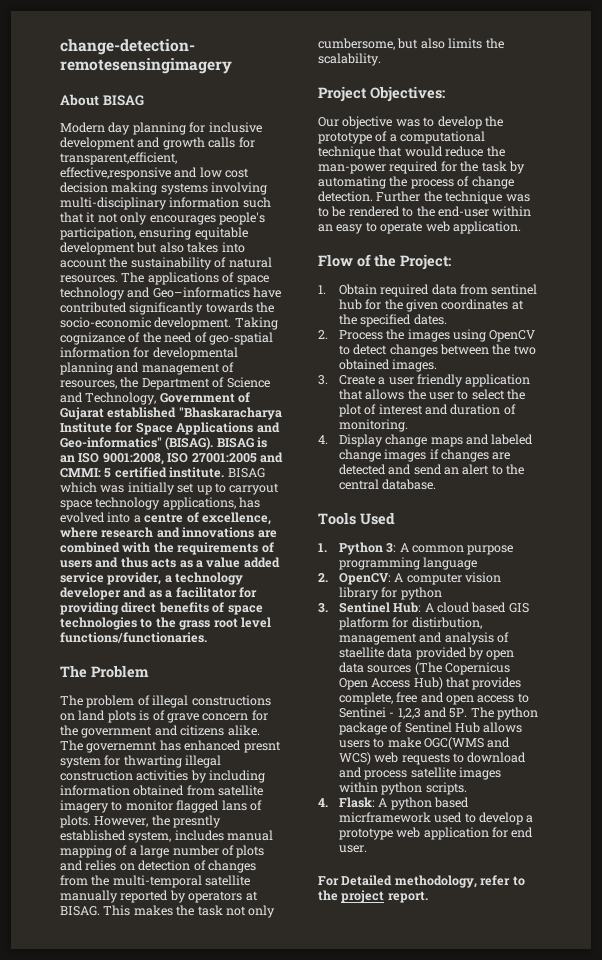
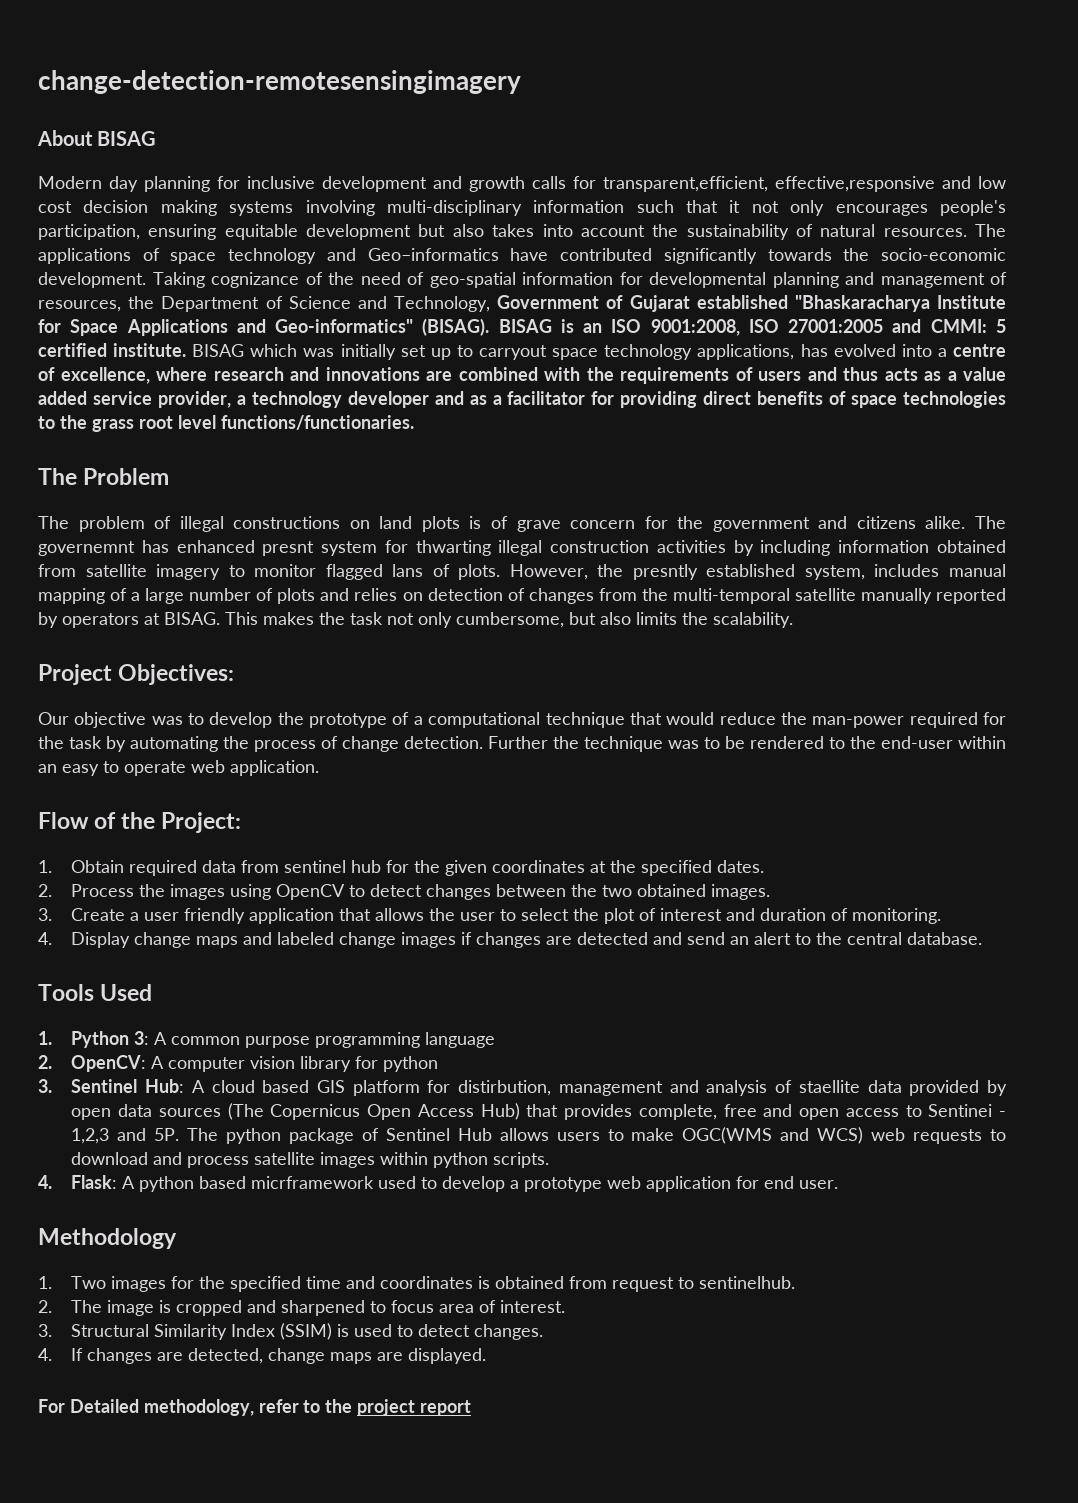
+ Methodology
+ 1. Two images for the specified time and coordinates is obtained from request to sentinelhub.
+ 2. The image is cropped and sharpened to focus area of interest.
+ 3. Structural Similarity Index (SSIM) is used to detect changes.
+ 4. If changes are detected, change maps are displayed.
- For Detailed methodology, refer to the project report.
+ For Detailed methodology, refer to the project report

